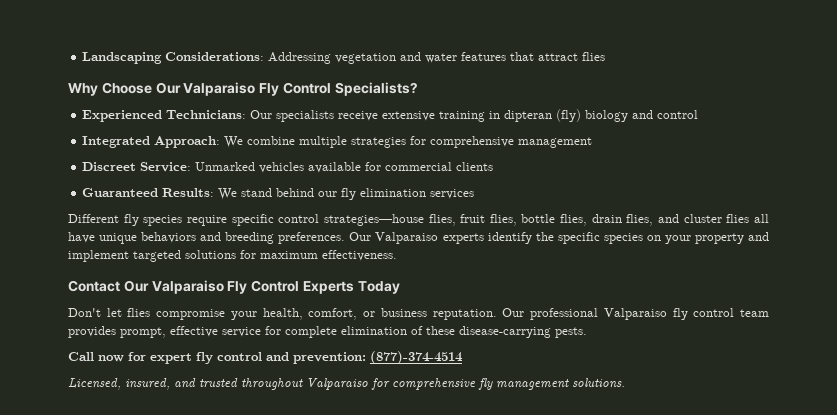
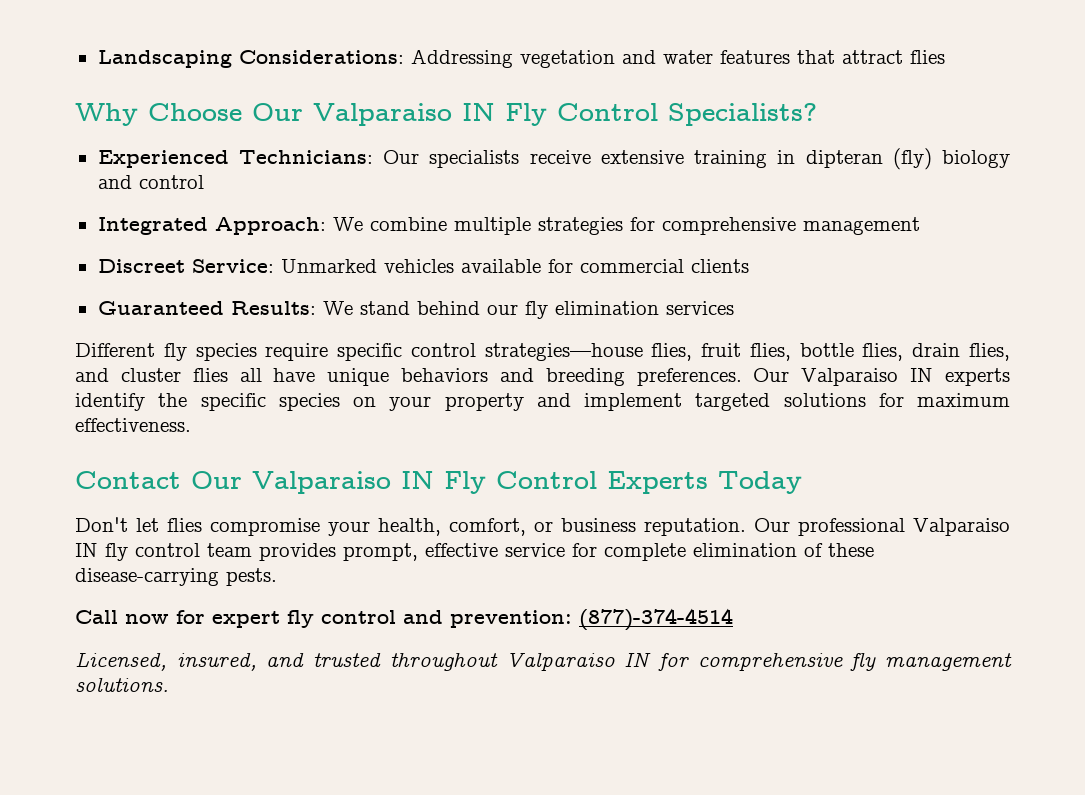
- Why Choose Our Valparaiso Fly Control Specialists?
+ Why Choose Our Valparaiso IN Fly Control Specialists?
- Our Valparaiso experts identify the specific species on your property and implement targeted solutions for maximum effectiveness.
+ Our Valparaiso IN experts identify the specific species on your property and implement targeted solutions for maximum effectiveness.
- Contact Our Valparaiso Fly Control Experts Today
+ Contact Our Valparaiso IN Fly Control Experts Today
- Our professional Valparaiso fly control team provides prompt, effective service for complete elimination of these disease-carrying pests.
+ Our professional Valparaiso IN fly control team provides prompt, effective service for complete elimination of these disease-carrying pests.
- Licensed, insured, and trusted throughout Valparaiso for comprehensive fly management solutions.
+ Licensed, insured, and trusted throughout Valparaiso IN for comprehensive fly management solutions.

